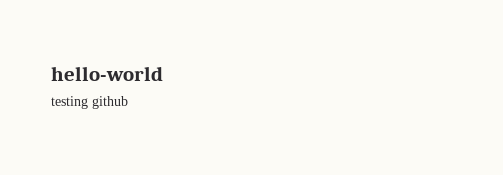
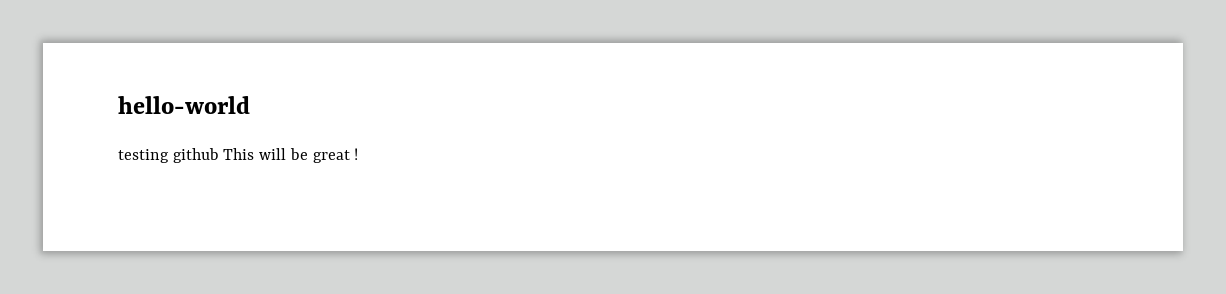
- testing github
+ testing github This will be great !

